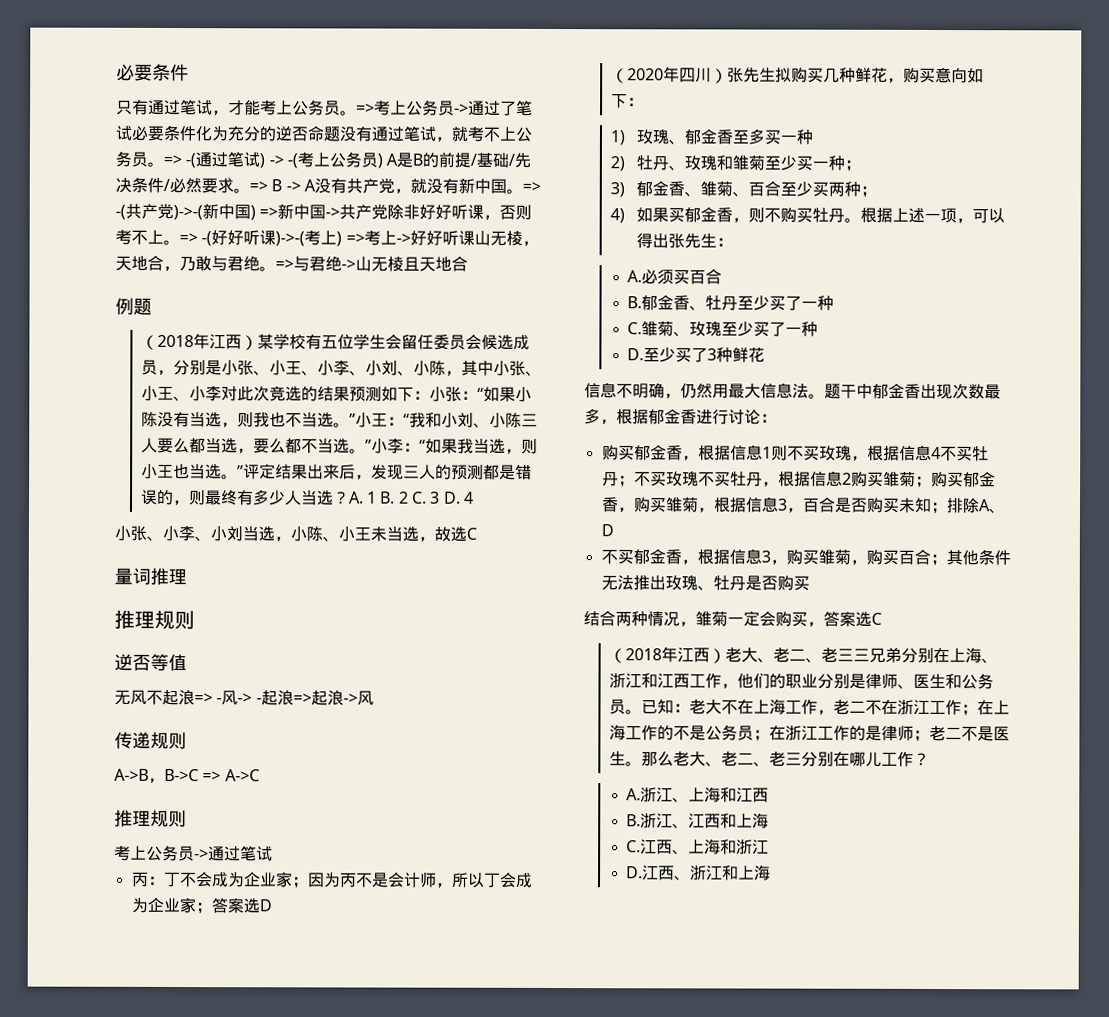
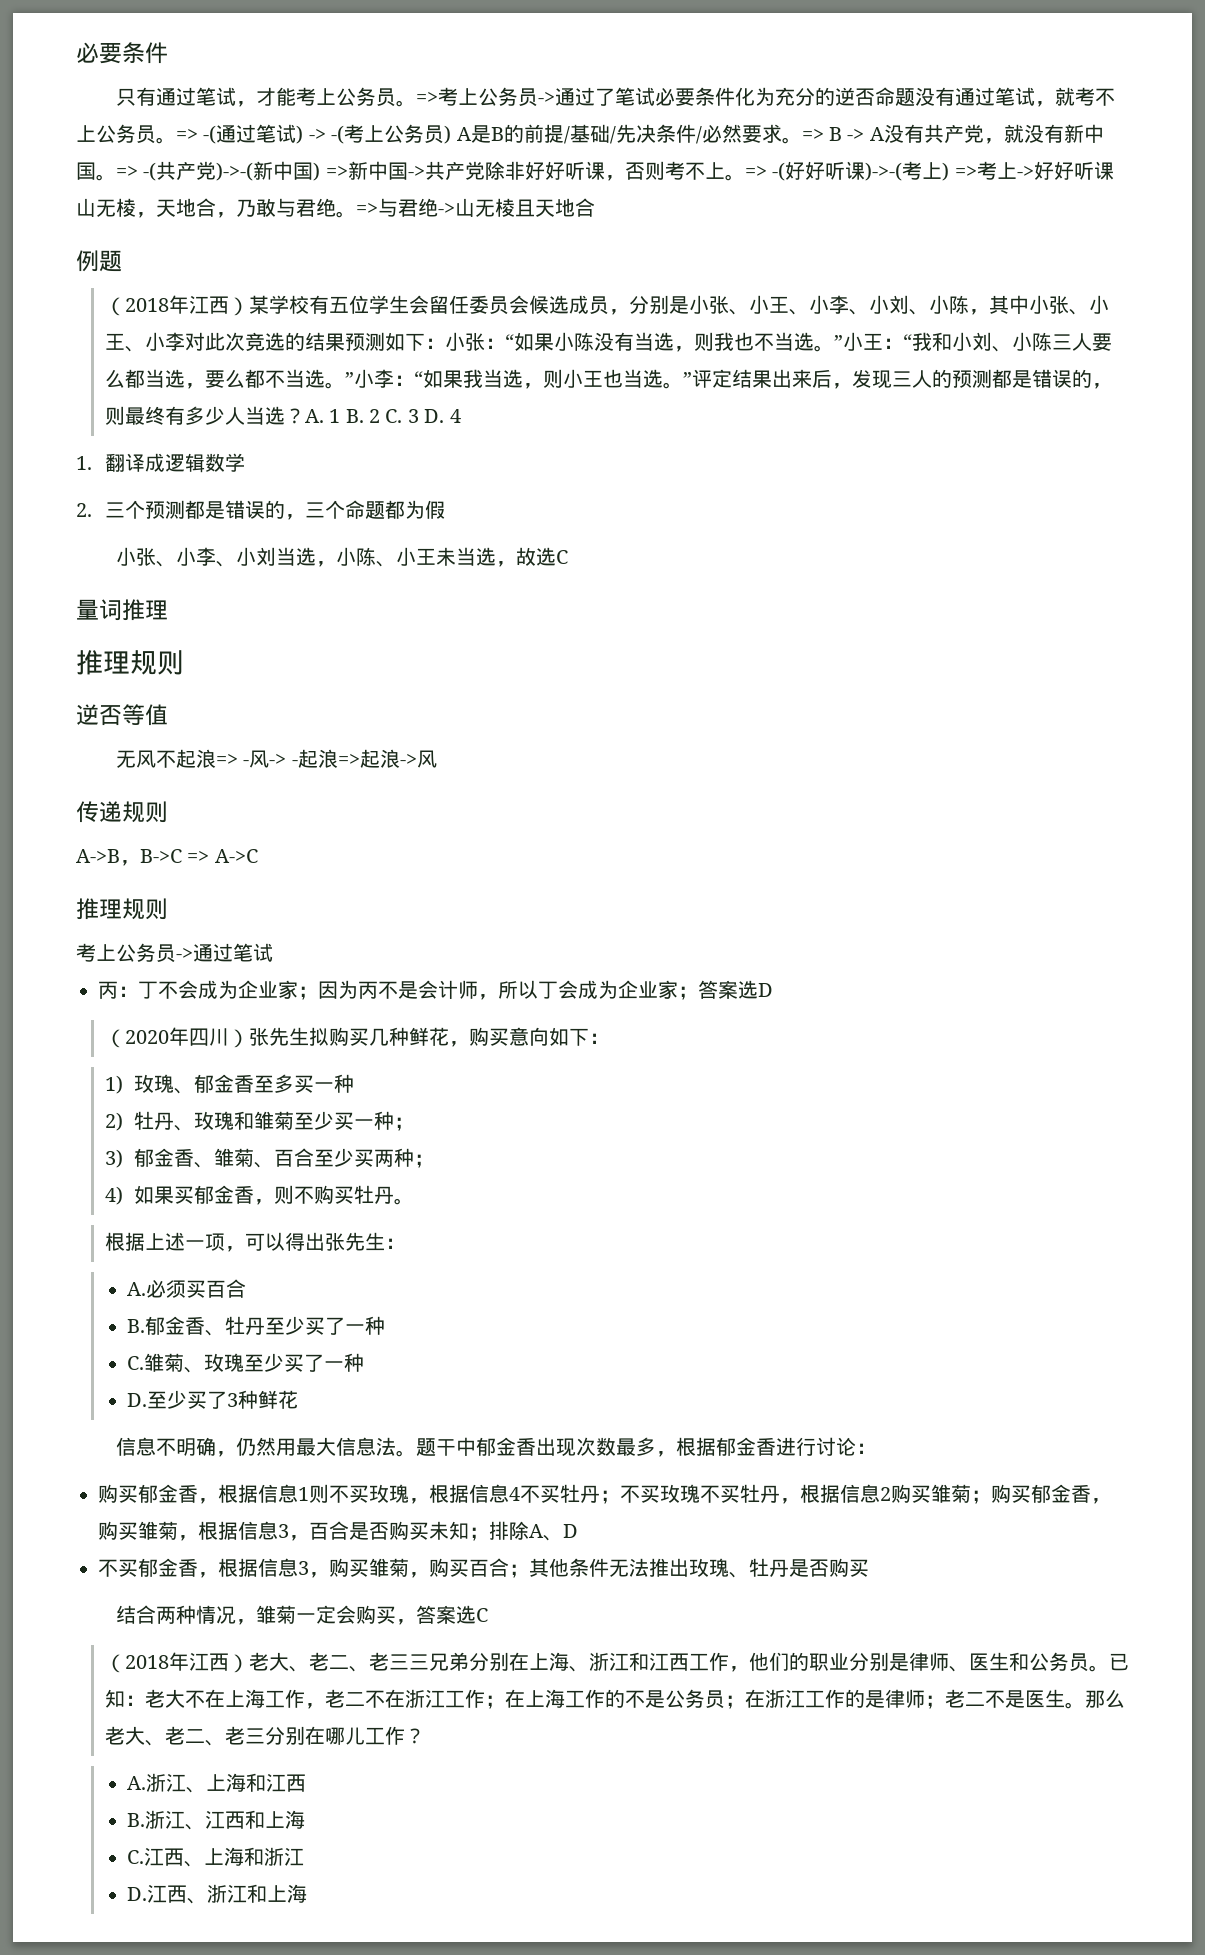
+ 1.翻译成逻辑数学
+ 2.三个预测都是错误的，三个命题都为假
- 4)如果买郁金香，则不购买牡丹。根据上述一项，可以得出张先生：
+ 4)如果买郁金香，则不购买牡丹。
+ 根据上述一项，可以得出张先生：

